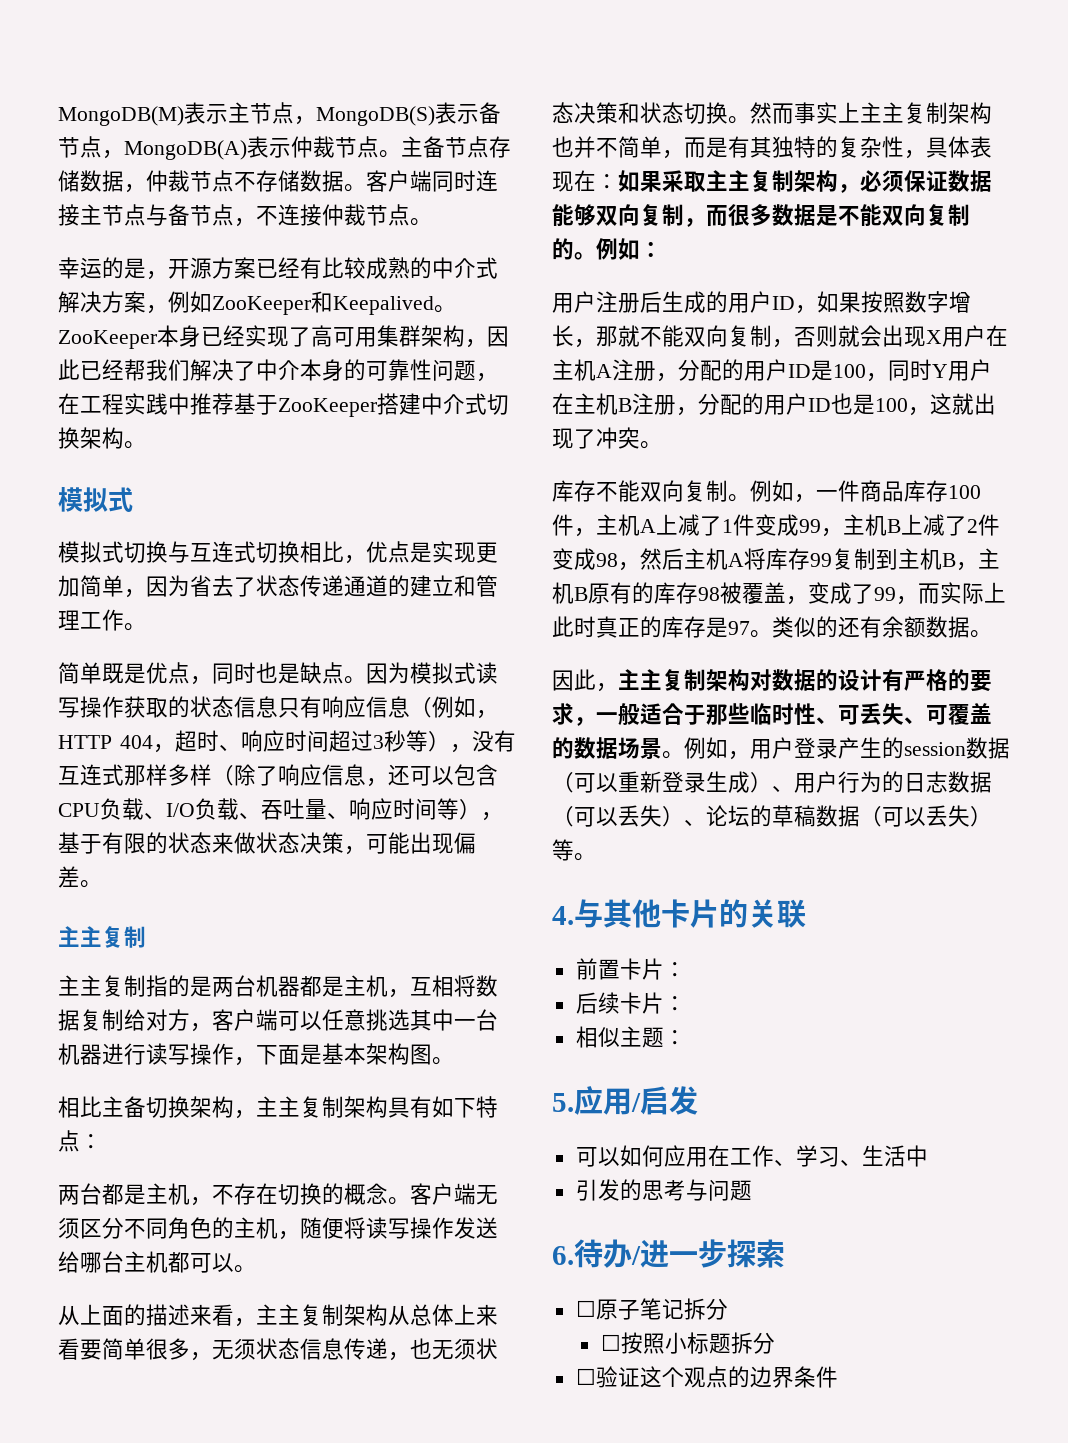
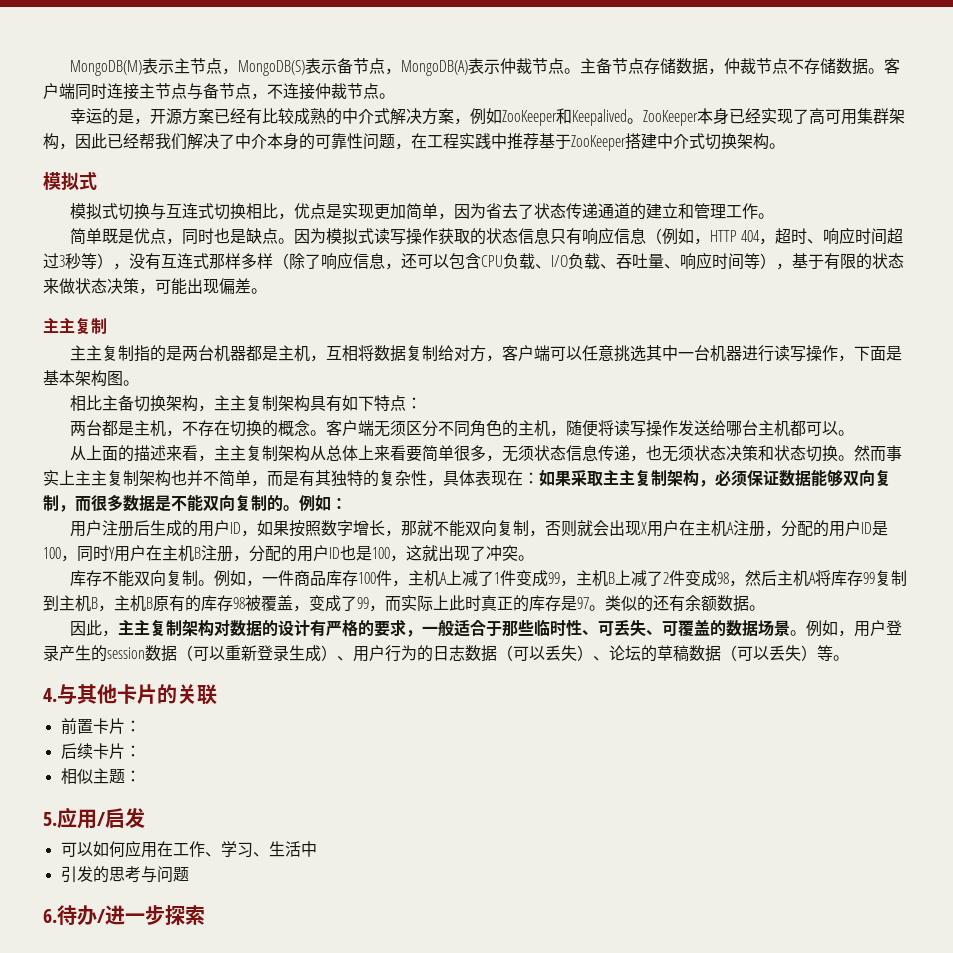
- ☐原子笔记拆分
- ☐按照小标题拆分
- ☐验证这个观点的边界条件

